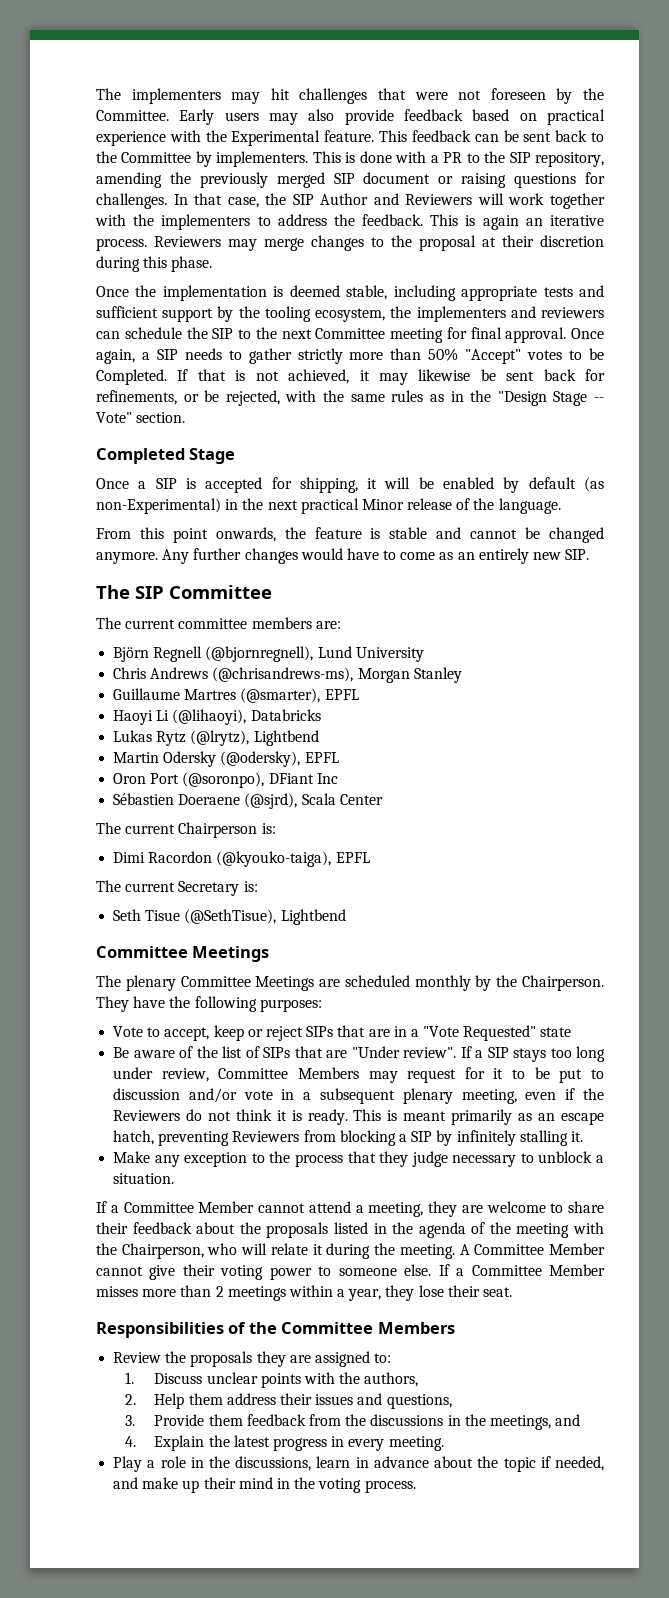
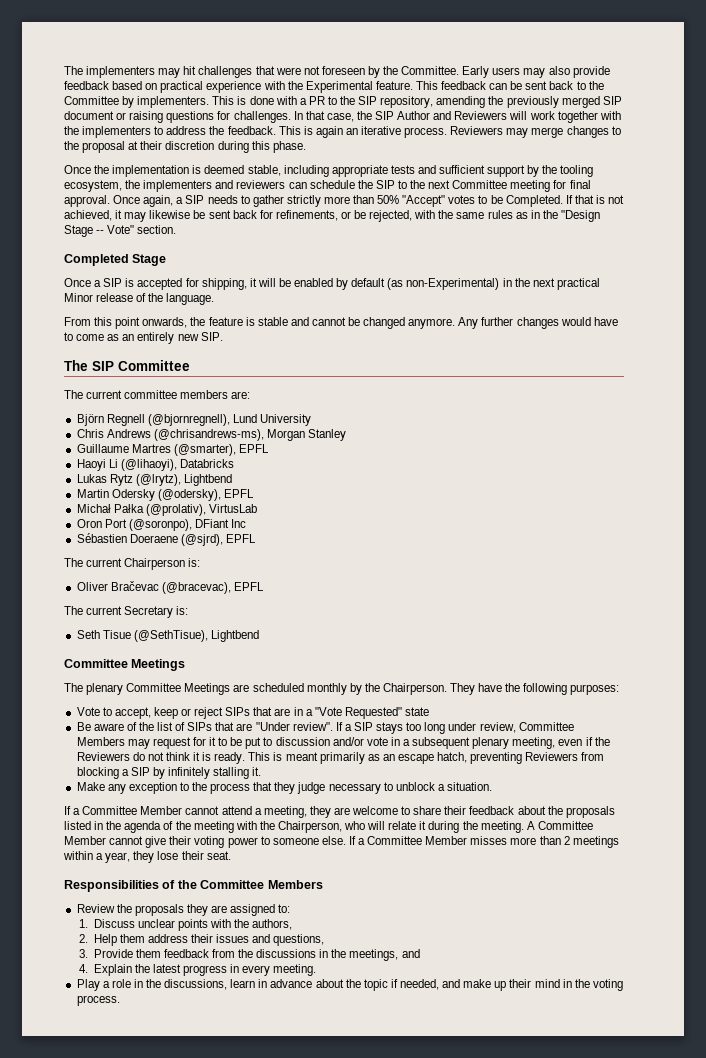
+ Michał Pałka (@prolativ), VirtusLab
- Sébastien Doeraene (@sjrd), Scala Center
+ Sébastien Doeraene (@sjrd), EPFL
- Dimi Racordon (@kyouko-taiga), EPFL
+ Oliver Bračevac (@bracevac), EPFL

